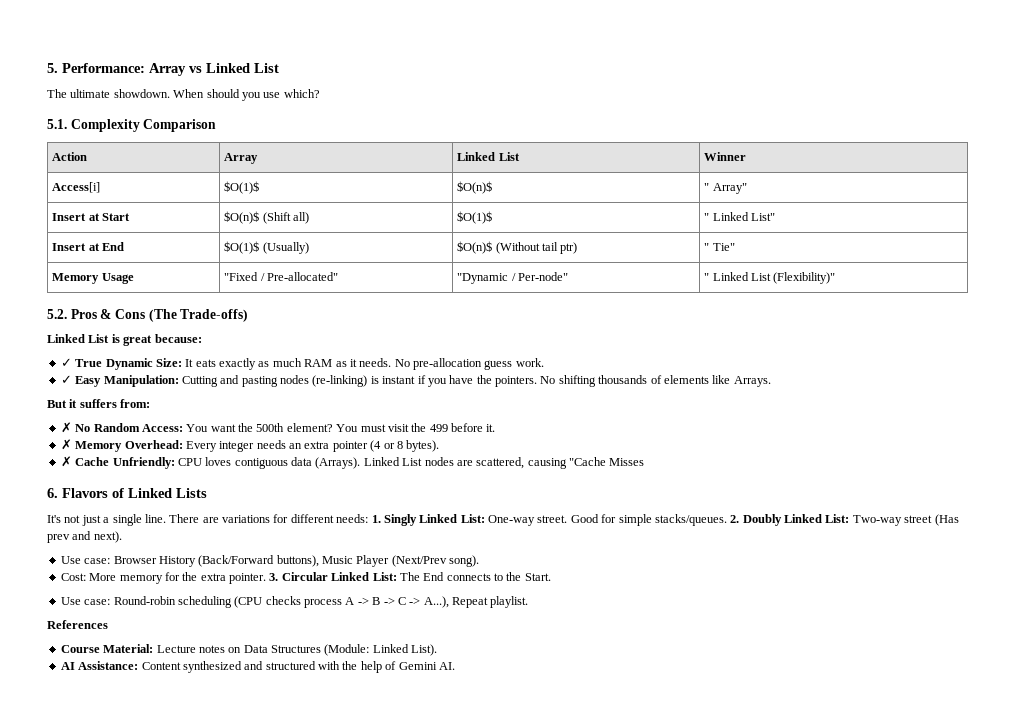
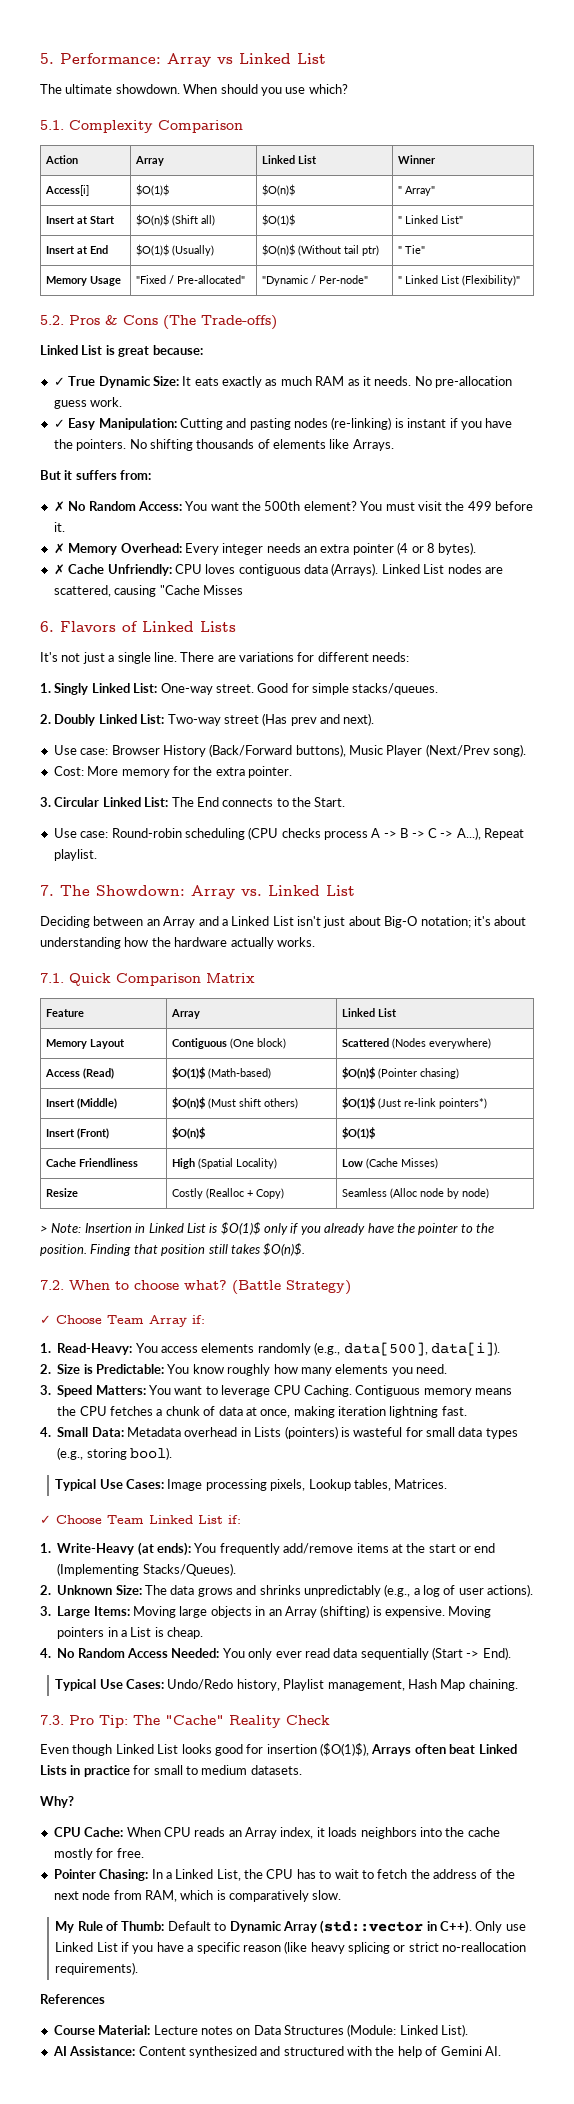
- There are variations for different needs: 1. Singly Linked List: One-way street.
+ There are variations for different needs:
+ 1. Singly Linked List: One-way street.
- Good for simple stacks/queues. 2. Doubly Linked List: Two-way street (Has prev and next).
+ Good for simple stacks/queues.
+ 2. Doubly Linked List: Two-way street (Has prev and next).
- Cost: More memory for the extra pointer. 3. Circular Linked List: The End connects to the Start.
+ Cost: More memory for the extra pointer.
+ 3. Circular Linked List: The End connects to the Start.
+ 7. The Showdown: Array vs. Linked List
+ Deciding between an Array and a Linked List isn't just about Big-O notation; it's about understanding how the hardware actually works.
+ 7.1. Quick Comparison Matrix
+ Feature | Array | Linked List
+ Memory Layout | Contiguous (One block) | Scattered (Nodes everywhere)
+ Access (Read) | $O(1)$ (Math-based) | $O(n)$ (Pointer chasing)
+ Insert (Middle) | $O(n)$ (Must shift others) | $O(1)$ (Just re-link pointers*)
+ Insert (Front) | $O(n)$ | $O(1)$
+ Cache Friendliness | High (Spatial Locality) | Low (Cache Misses)
+ Resize | Costly (Realloc + Copy) | Seamless (Alloc node by node)
+ > Note: Insertion in Linked List is $O(1)$ only if you already have the pointer to the position. Finding that position still takes $O(n)$.
+ 7.2. When to choose what? (Battle Strategy)
+ ✓ Choose Team Array if:
+ 1. Read-Heavy: You access elements randomly (e.g., data[500], data[i]).
+ 2. Size is Predictable: You know roughly how many elements you need.
+ 3. Speed Matters: You want to leverage CPU Caching. Contiguous memory means the CPU fetches a chunk of data at once, making iteration lightning fast.
+ 4. Small Data: Metadata overhead in Lists (pointers) is wasteful for small data types (e.g., storing bool).
+ Typical Use Cases: Image processing pixels, Lookup tables, Matrices.
+ ✓ Choose Team Linked List if:
+ 1. Write-Heavy (at ends): You frequently add/remove items at the start or end (Implementing Stacks/Queues).
+ 2. Unknown Size: The data grows and shrinks unpredictably (e.g., a log of user actions).
+ 3. Large Items: Moving large objects in an Array (shifting) is expensive. Moving pointers in a List is cheap.
+ 4. No Random Access Needed: You only ever read data sequentially (Start -> End).
+ Typical Use Cases: Undo/Redo history, Playlist management, Hash Map chaining.
+ 7.3. Pro Tip: The "Cache" Reality Check
+ Even though Linked List looks good for insertion ($O(1)$), Arrays often beat Linked Lists in practice for small to medium datasets.
+ Why?
+ CPU Cache: When CPU reads an Array index, it loads neighbors into the cache mostly for free.
+ Pointer Chasing: In a Linked List, the CPU has to wait to fetch the address of the next node from RAM, which is comparatively slow.
+ My Rule of Thumb: Default to Dynamic Array (std::vector in C++). Only use Linked List if you have a specific reason (like heavy splicing or strict no-reallocation requirements).

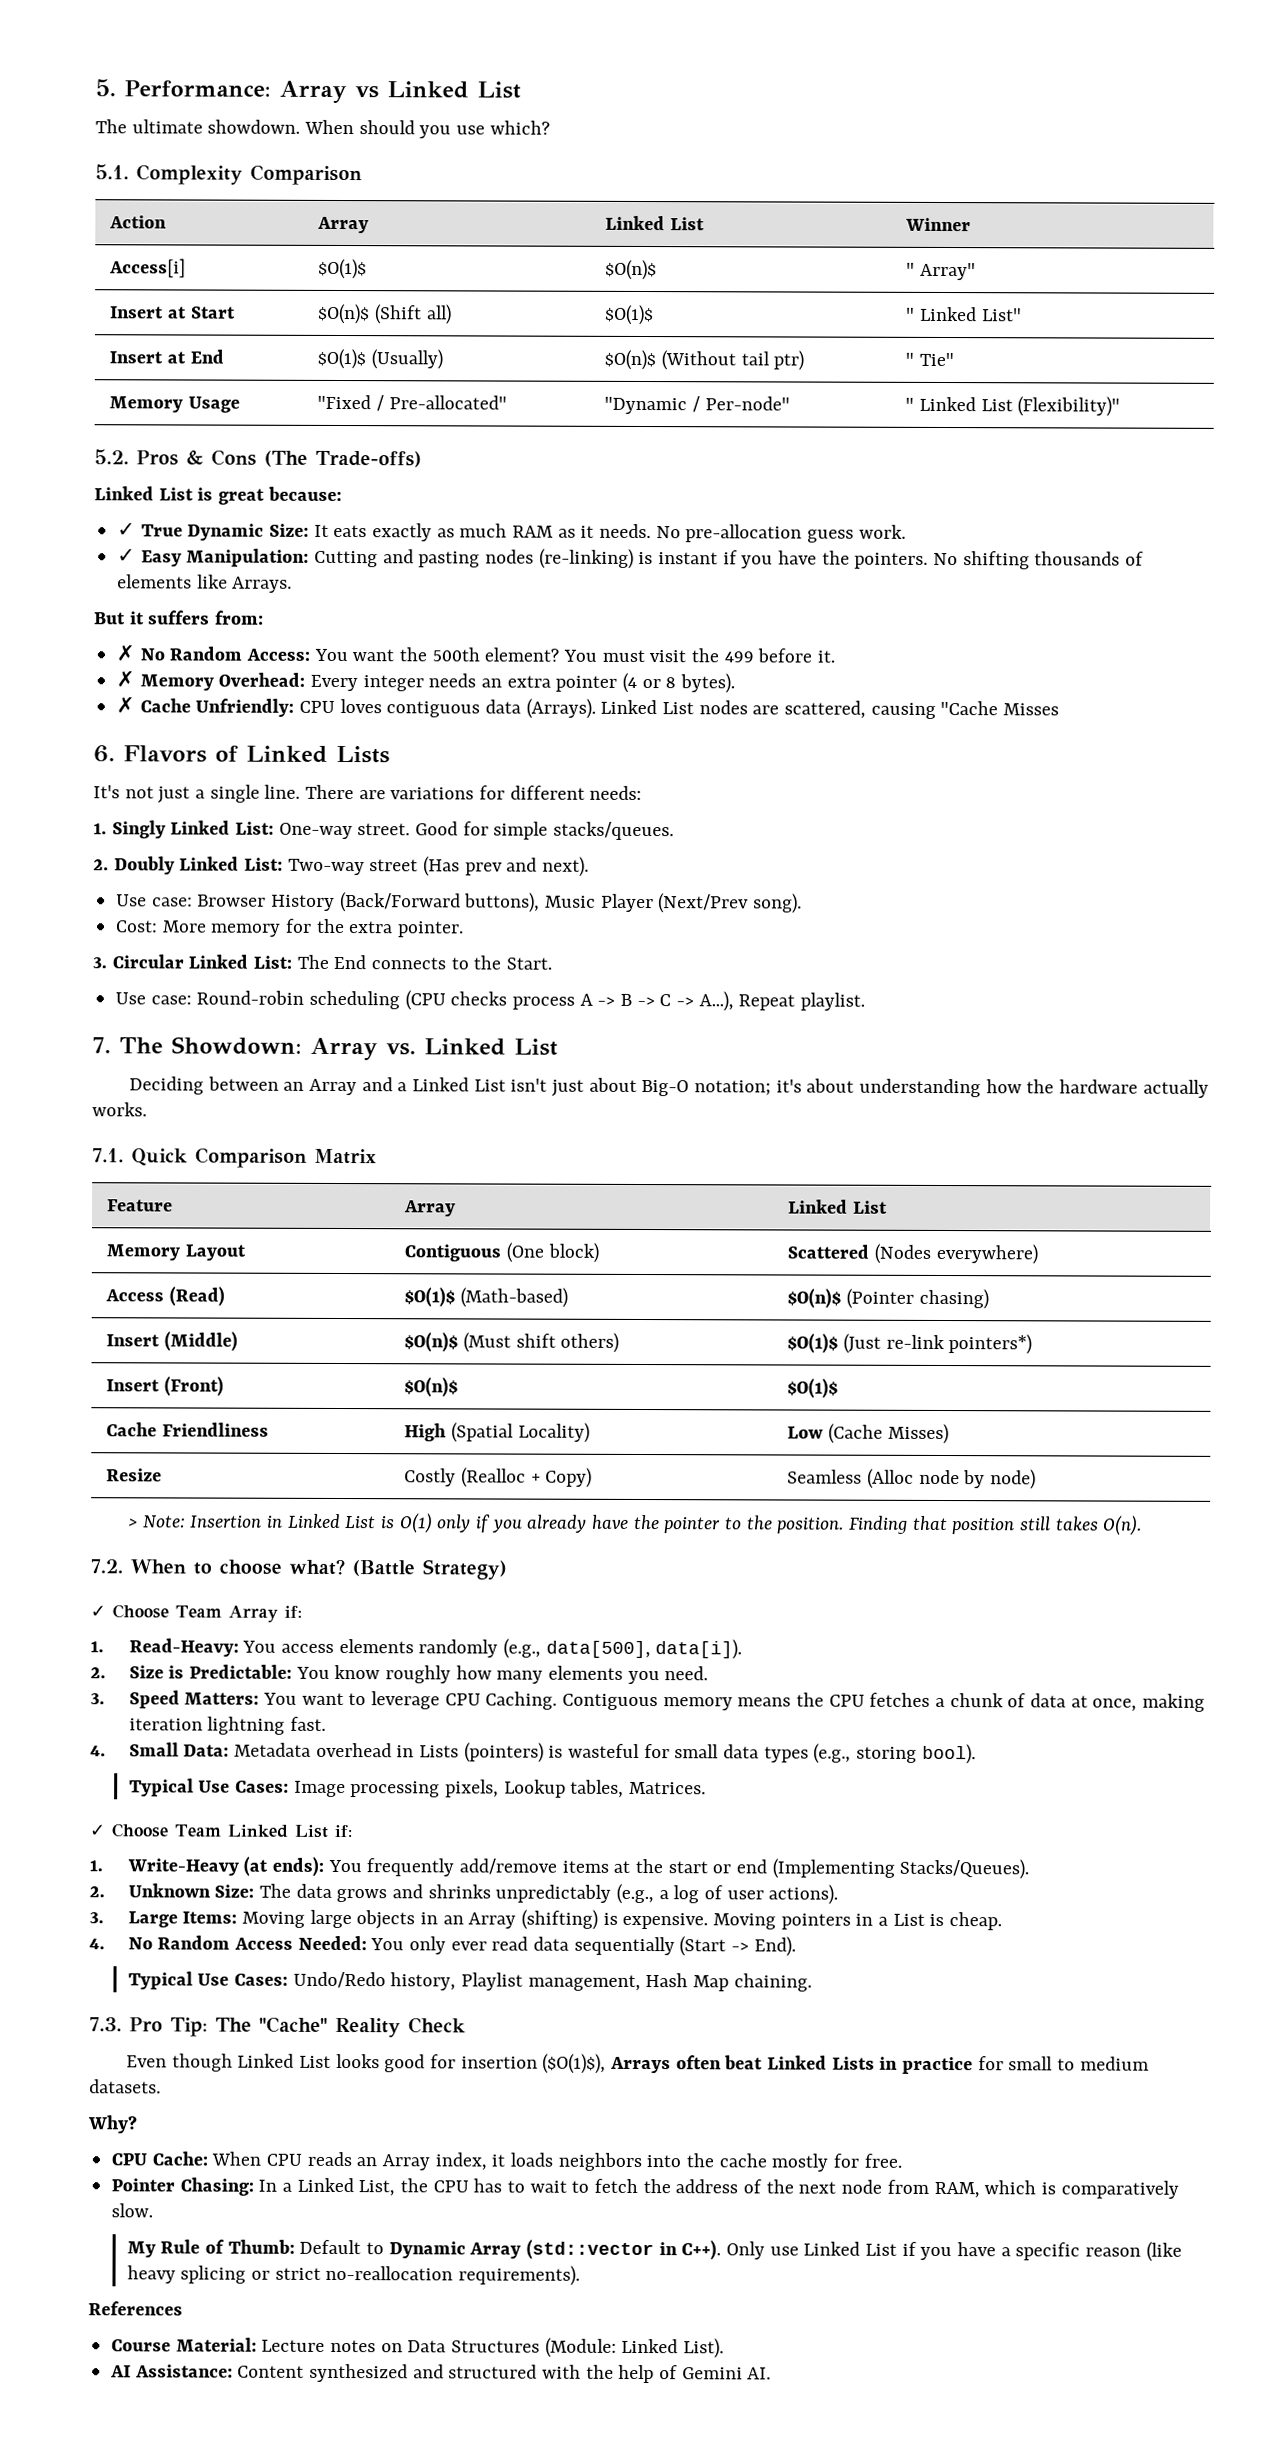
- > Note: Insertion in Linked List is $O(1)$ only if you already have the pointer to the position.
+ > Note: Insertion in Linked List is O(1) only if you already have the pointer to the position.
- Finding that position still takes $O(n)$.
+ Finding that position still takes O(n).

